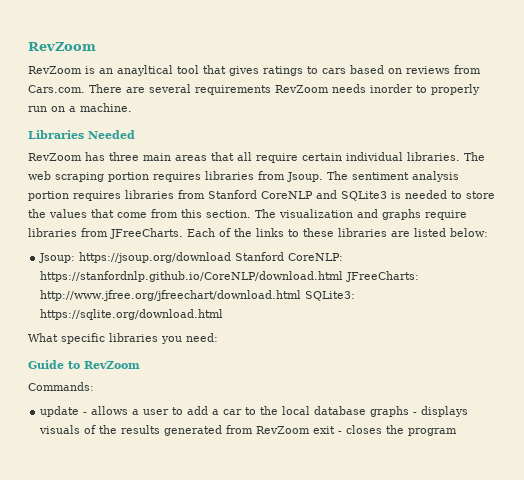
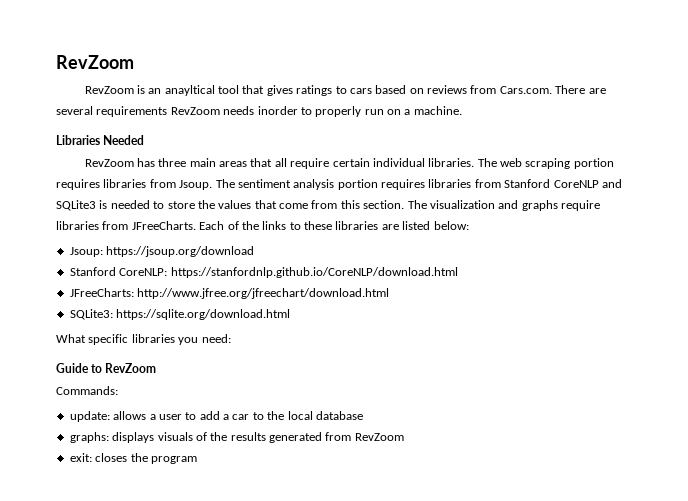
- Jsoup: https://jsoup.org/download Stanford CoreNLP: https://stanfordnlp.github.io/CoreNLP/download.html JFreeCharts: http://www.jfree.org/jfreechart/download.html SQLite3: https://sqlite.org/download.html
+ Jsoup: https://jsoup.org/download
+ Stanford CoreNLP: https://stanfordnlp.github.io/CoreNLP/download.html
+ JFreeCharts: http://www.jfree.org/jfreechart/download.html
+ SQLite3: https://sqlite.org/download.html
- update - allows a user to add a car to the local database graphs - displays visuals of the results generated from RevZoom exit - closes the program
+ update: allows a user to add a car to the local database
+ graphs: displays visuals of the results generated from RevZoom
+ exit: closes the program

